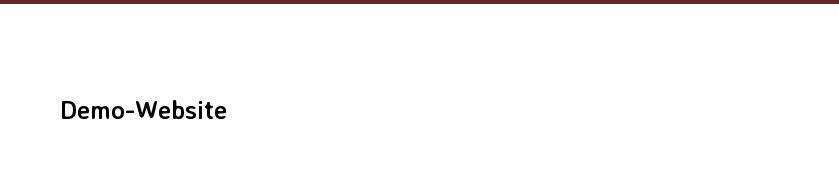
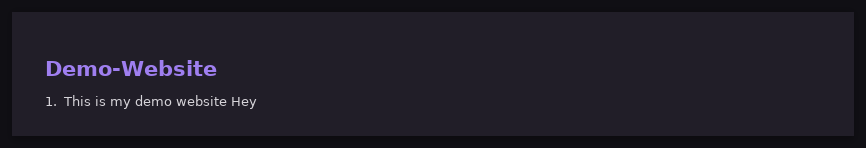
+ 1. This is my demo website Hey

